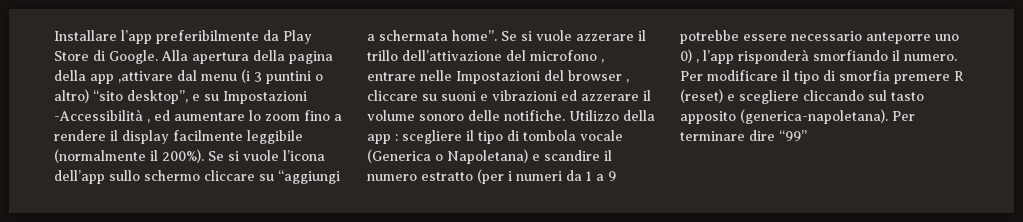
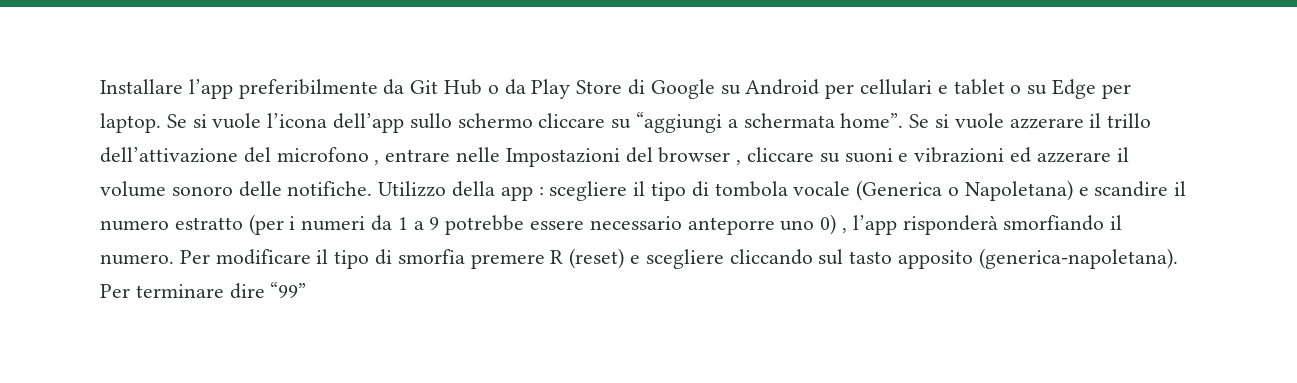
- Installare l’app preferibilmente da Play Store di Google. Alla apertura della pagina della app ,attivare dal menu (i 3 puntini o altro) “sito desktop”, e su Impostazioni -Accessibilità , ed aumentare lo zoom fino a rendere il display facilmente leggibile (normalmente il 200%).
+ Installare l’app preferibilmente da Git Hub o da Play Store di Google su Android per cellulari e tablet o su Edge per laptop.

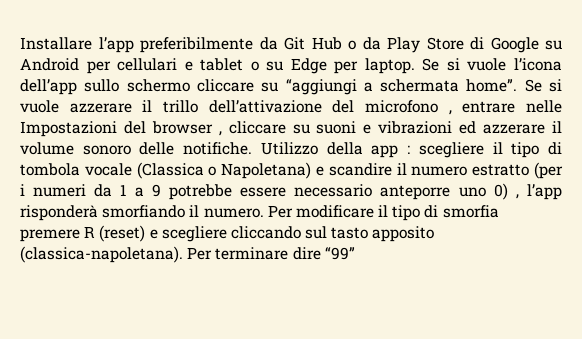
- Utilizzo della app : scegliere il tipo di tombola vocale (Generica o Napoletana) e scandire il numero estratto (per i numeri da 1 a 9 potrebbe essere necessario anteporre uno 0) , l’app risponderà smorfiando il numero.
+ Utilizzo della app : scegliere il tipo di tombola vocale (Classica o Napoletana) e scandire il numero estratto (per i numeri da 1 a 9 potrebbe essere necessario anteporre uno 0) , l’app risponderà smorfiando il numero.
- Per modificare il tipo di smorfia premere R (reset) e scegliere cliccando sul tasto apposito (generica-napoletana).
+ Per modificare il tipo di smorfia premere R (reset) e scegliere cliccando sul tasto apposito (classica-napoletana).

